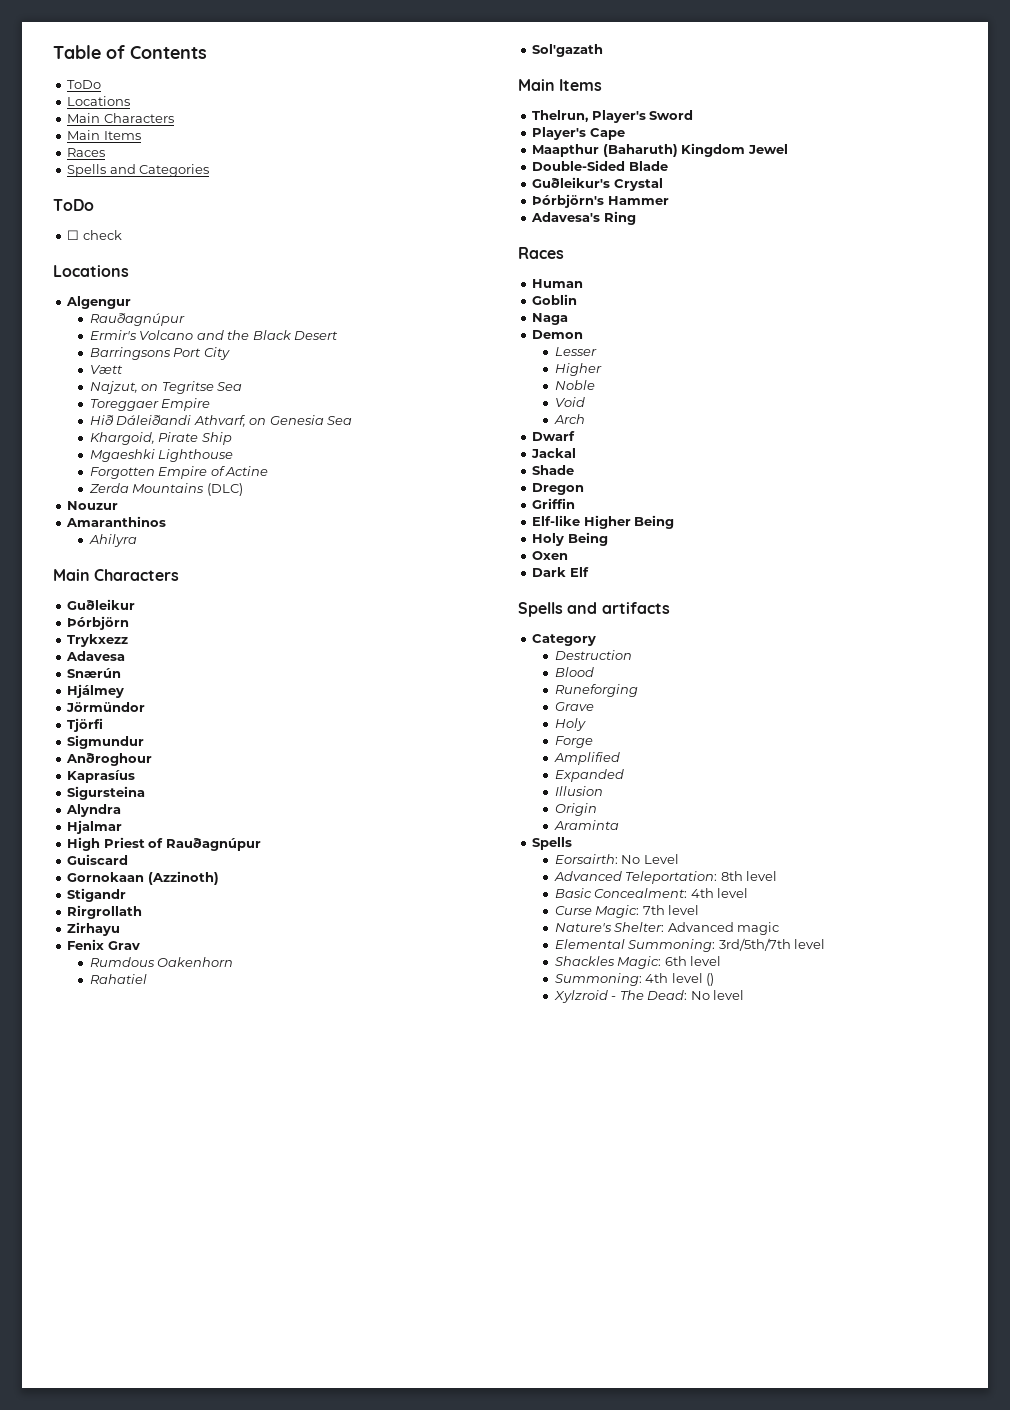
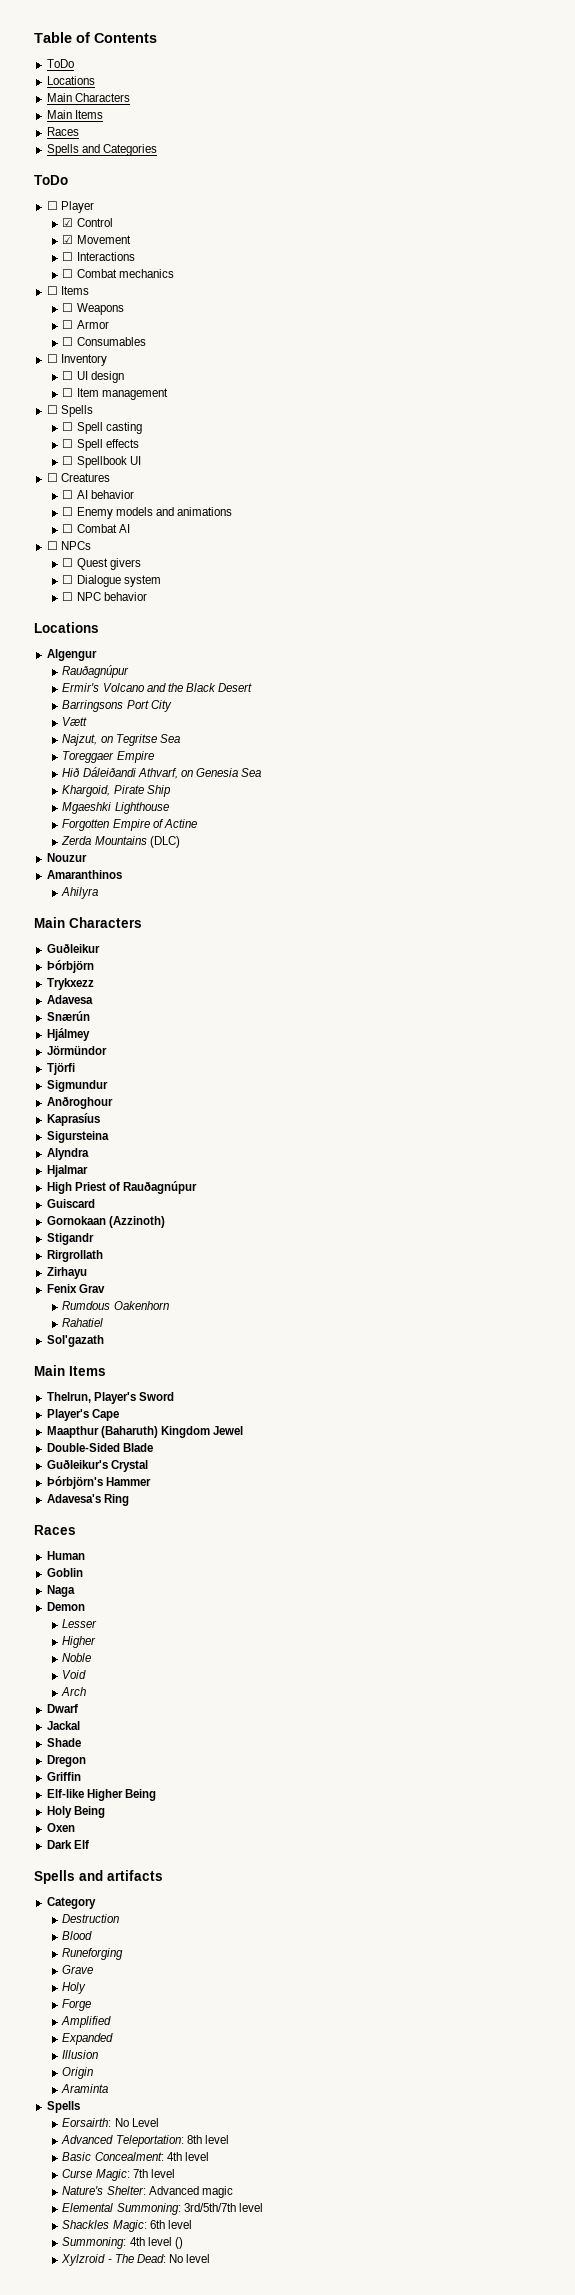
- ☐ check
+ ☐ Player
+ ☑ Control
+ ☑ Movement
+ ☐ Interactions
+ ☐ Combat mechanics
+ ☐ Items
+ ☐ Weapons
+ ☐ Armor
+ ☐ Consumables
+ ☐ Inventory
+ ☐ UI design
+ ☐ Item management
+ ☐ Spells
+ ☐ Spell casting
+ ☐ Spell effects
+ ☐ Spellbook UI
+ ☐ Creatures
+ ☐ AI behavior
+ ☐ Enemy models and animations
+ ☐ Combat AI
+ ☐ NPCs
+ ☐ Quest givers
+ ☐ Dialogue system
+ ☐ NPC behavior

